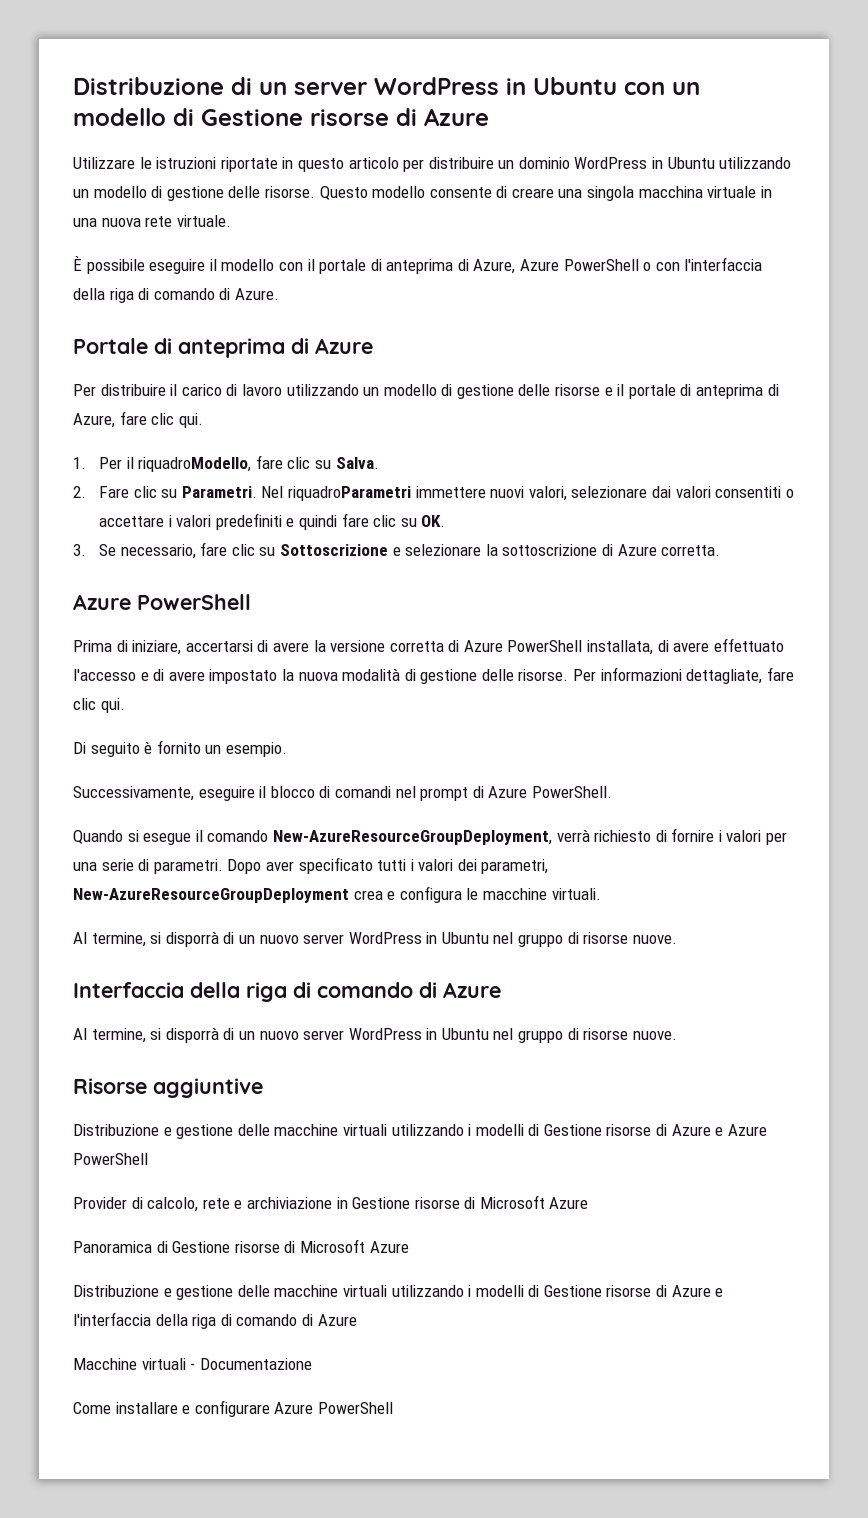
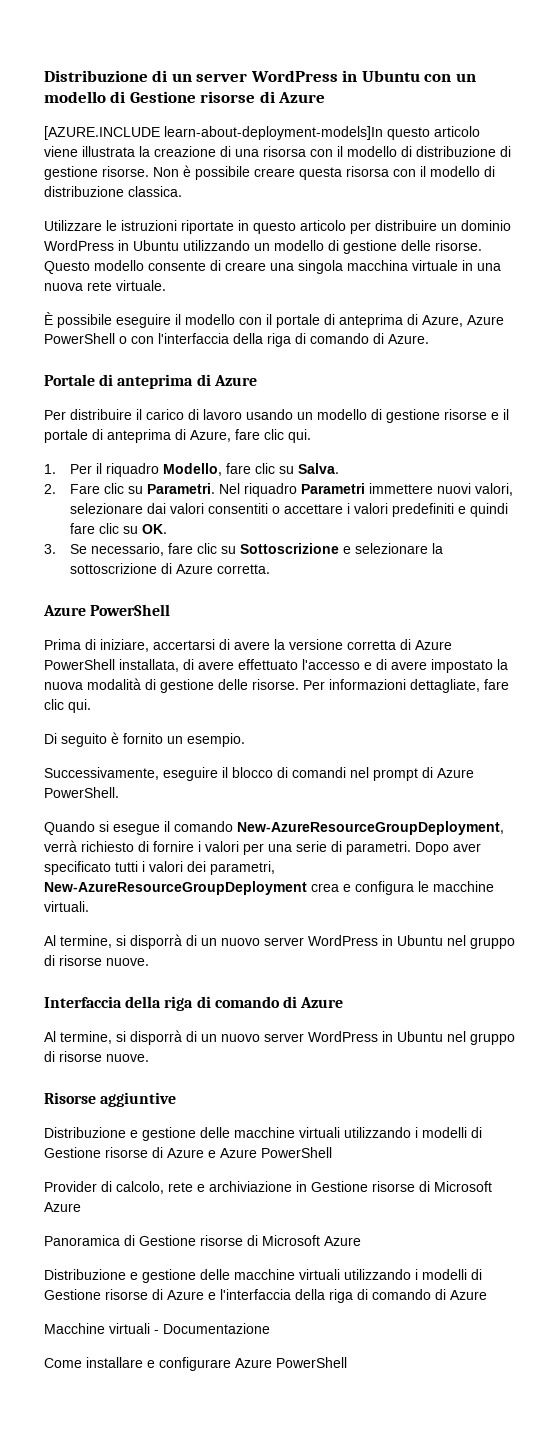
+ [AZURE.INCLUDE learn-about-deployment-models]In questo articolo viene illustrata la creazione di una risorsa con il modello di distribuzione di gestione risorse. Non è possibile creare questa risorsa con il modello di distribuzione classica.
- Per distribuire il carico di lavoro utilizzando un modello di gestione delle risorse e il portale di anteprima di Azure, fare clic qui.
+ Per distribuire il carico di lavoro usando un modello di gestione risorse e il portale di anteprima di Azure, fare clic qui.
- 1. Per il riquadroModello, fare clic su Salva.
+ 1. Per il riquadro Modello, fare clic su Salva.
- Nel riquadroParametri immettere nuovi valori, selezionare dai valori consentiti o accettare i valori predefiniti e quindi fare clic su OK.
+ Nel riquadro Parametri immettere nuovi valori, selezionare dai valori consentiti o accettare i valori predefiniti e quindi fare clic su OK.

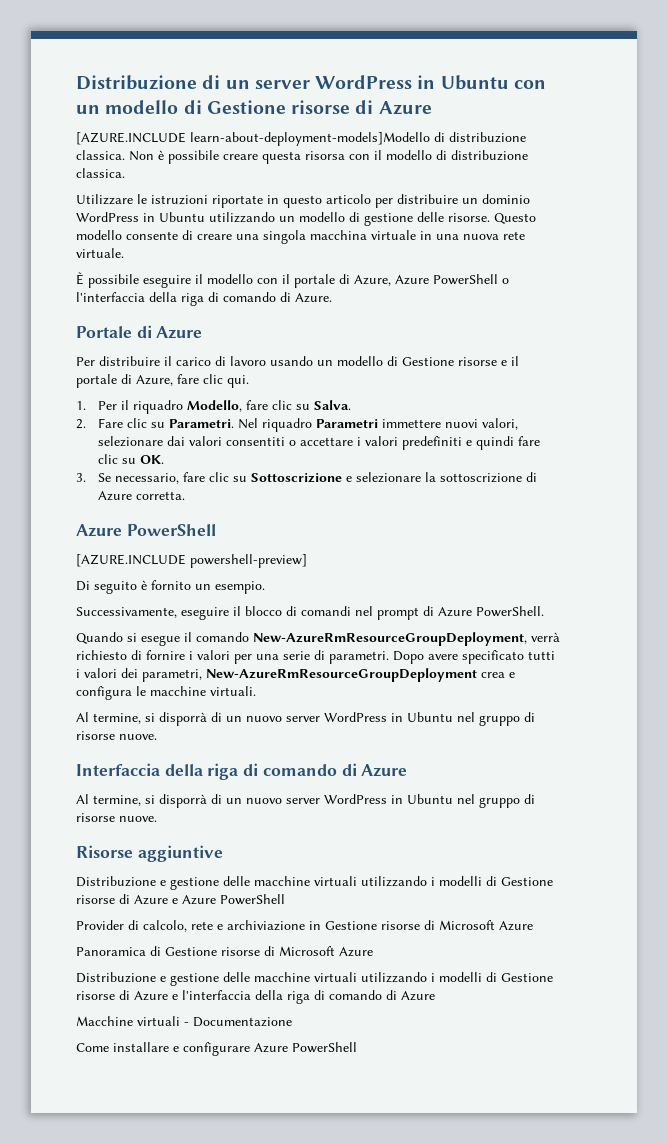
- [AZURE.INCLUDE learn-about-deployment-models]In questo articolo viene illustrata la creazione di una risorsa con il modello di distribuzione di gestione risorse.
+ [AZURE.INCLUDE learn-about-deployment-models]Modello di distribuzione classica.
- È possibile eseguire il modello con il portale di anteprima di Azure, Azure PowerShell o con l'interfaccia della riga di comando di Azure.
+ È possibile eseguire il modello con il portale di Azure, Azure PowerShell o l'interfaccia della riga di comando di Azure.
- Portale di anteprima di Azure
+ Portale di Azure
- Per distribuire il carico di lavoro usando un modello di gestione risorse e il portale di anteprima di Azure, fare clic qui.
+ Per distribuire il carico di lavoro usando un modello di Gestione risorse e il portale di Azure, fare clic qui.
- Prima di iniziare, accertarsi di avere la versione corretta di Azure PowerShell installata, di avere effettuato l'accesso e di avere impostato la nuova modalità di gestione delle risorse. Per informazioni dettagliate, fare clic qui.
+ [AZURE.INCLUDE powershell-preview]
- Quando si esegue il comando New-AzureResourceGroupDeployment, verrà richiesto di fornire i valori per una serie di parametri.
+ Quando si esegue il comando New-AzureRmResourceGroupDeployment, verrà richiesto di fornire i valori per una serie di parametri.
- Dopo aver specificato tutti i valori dei parametri, New-AzureResourceGroupDeployment crea e configura le macchine virtuali.
+ Dopo avere specificato tutti i valori dei parametri, New-AzureRmResourceGroupDeployment crea e configura le macchine virtuali.

